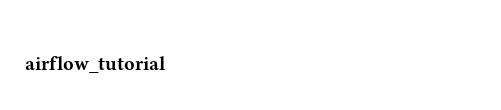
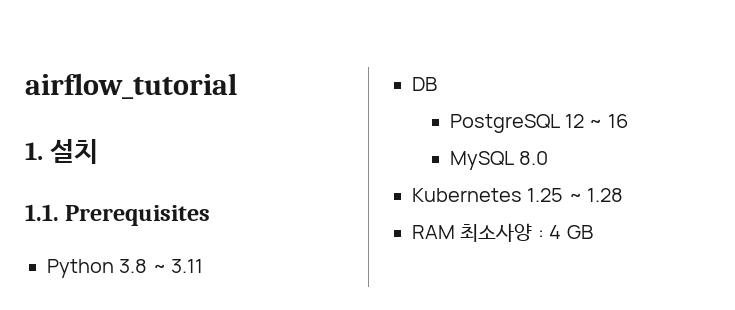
+ 1. 설치
+ 1.1. Prerequisites
+ Python 3.8 ~ 3.11
+ DB
+ PostgreSQL 12 ~ 16
+ MySQL 8.0
+ Kubernetes 1.25 ~ 1.28
+ RAM 최소사양 : 4 GB

